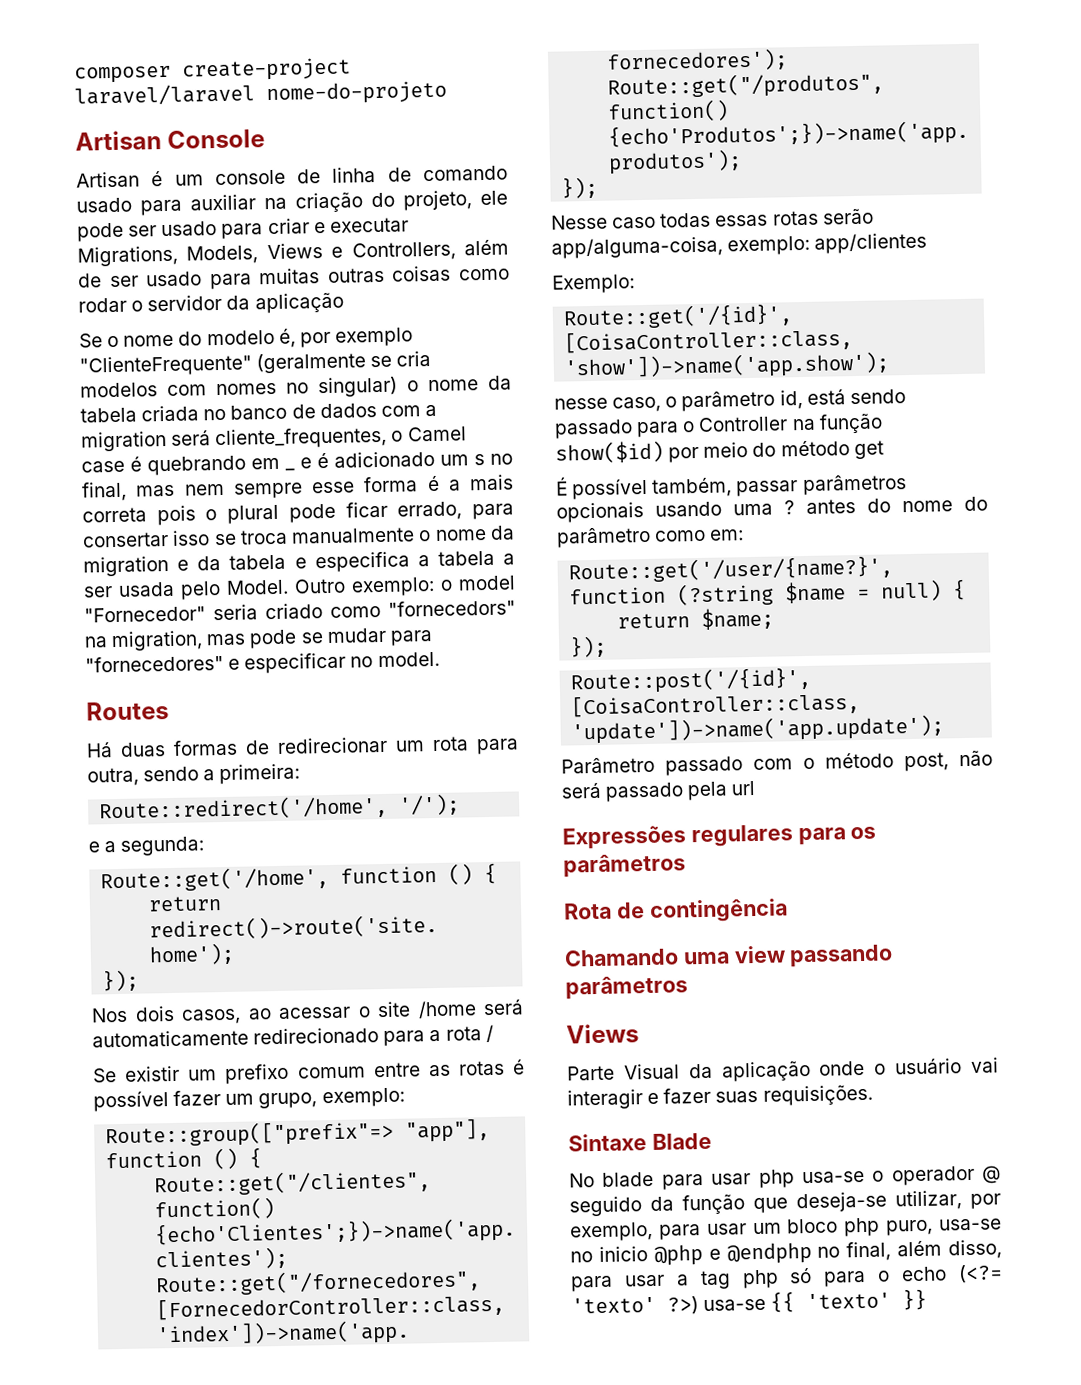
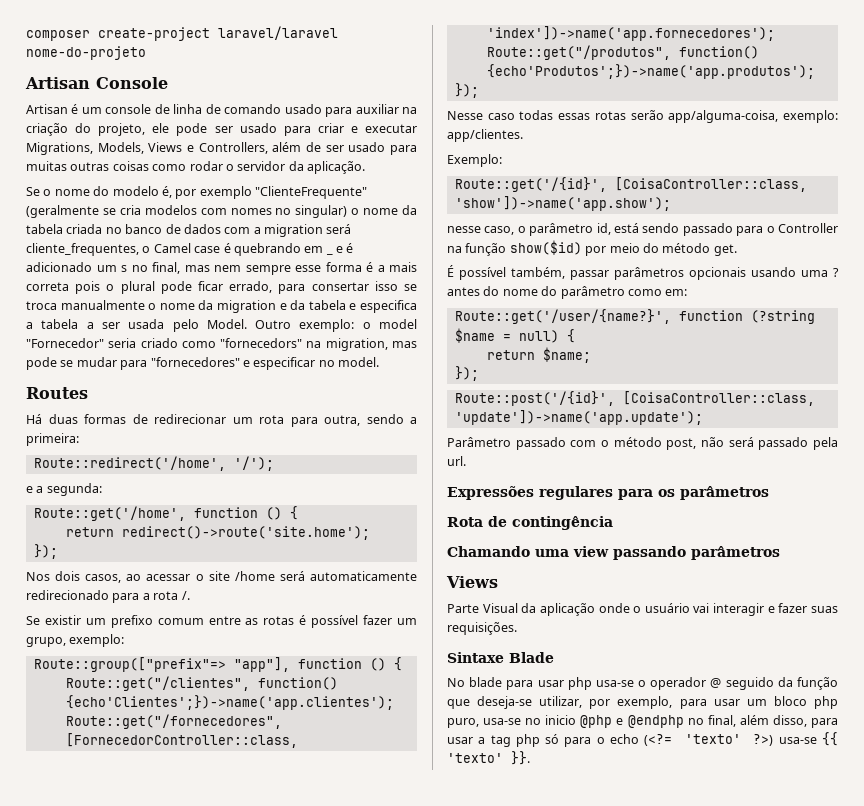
- Artisan é um console de linha de comando usado para auxiliar na criação do projeto, ele pode ser usado para criar e executar Migrations, Models, Views e Controllers, além de ser usado para muitas outras coisas como rodar o servidor da aplicação
+ Artisan é um console de linha de comando usado para auxiliar na criação do projeto, ele pode ser usado para criar e executar Migrations, Models, Views e Controllers, além de ser usado para muitas outras coisas como rodar o servidor da aplicação.
- Nos dois casos, ao acessar o site /home será automaticamente redirecionado para a rota /
+ Nos dois casos, ao acessar o site /home será automaticamente redirecionado para a rota /.
- Nesse caso todas essas rotas serão app/alguma-coisa, exemplo: app/clientes
+ Nesse caso todas essas rotas serão app/alguma-coisa, exemplo: app/clientes.
- nesse caso, o parâmetro id, está sendo passado para o Controller na função show($id) por meio do método get
+ nesse caso, o parâmetro id, está sendo passado para o Controller na função show($id) por meio do método get.
- Parâmetro passado com o método post, não será passado pela url
+ Parâmetro passado com o método post, não será passado pela url.
- No blade para usar php usa-se o operador @ seguido da função que deseja-se utilizar, por exemplo, para usar um bloco php puro, usa-se no inicio @php e @endphp no final, além disso, para usar a tag php só para o echo (<?= 'texto' ?>) usa-se {{ 'texto' }}
+ No blade para usar php usa-se o operador @ seguido da função que deseja-se utilizar, por exemplo, para usar um bloco php puro, usa-se no inicio @php e @endphp no final, além disso, para usar a tag php só para o echo (<?= 'texto' ?>) usa-se {{ 'texto' }}.

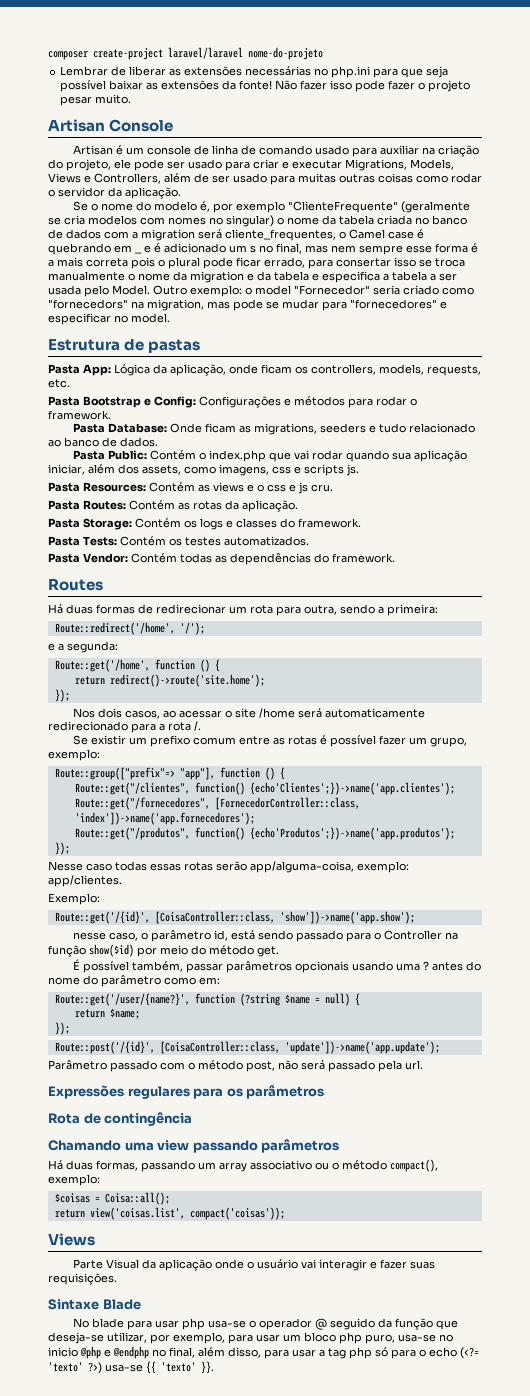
+ Lembrar de liberar as extensões necessárias no php.ini para que seja possível baixar as extensões da fonte! Não fazer isso pode fazer o projeto pesar muito.
+ Estrutura de pastas
+ Pasta App: Lógica da aplicação, onde ficam os controllers, models, requests, etc.
+ Pasta Bootstrap e Config: Configurações e métodos para rodar o framework.
+ Pasta Database: Onde ficam as migrations, seeders e tudo relacionado ao banco de dados.
+ Pasta Public: Contém o index.php que vai rodar quando sua aplicação iniciar, além dos assets, como imagens, css e scripts js.
+ Pasta Resources: Contém as views e o css e js cru.
+ Pasta Routes: Contém as rotas da aplicação.
+ Pasta Storage: Contém os logs e classes do framework.
+ Pasta Tests: Contém os testes automatizados.
+ Pasta Vendor: Contém todas as dependências do framework.
+ Há duas formas, passando um array associativo ou o método compact(), exemplo:
+ $coisas = Coisa::all();
+ return view('coisas.list', compact('coisas'));

